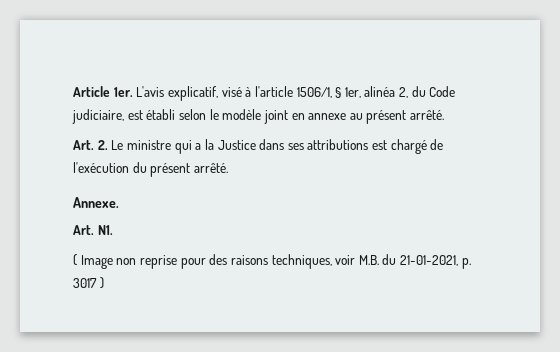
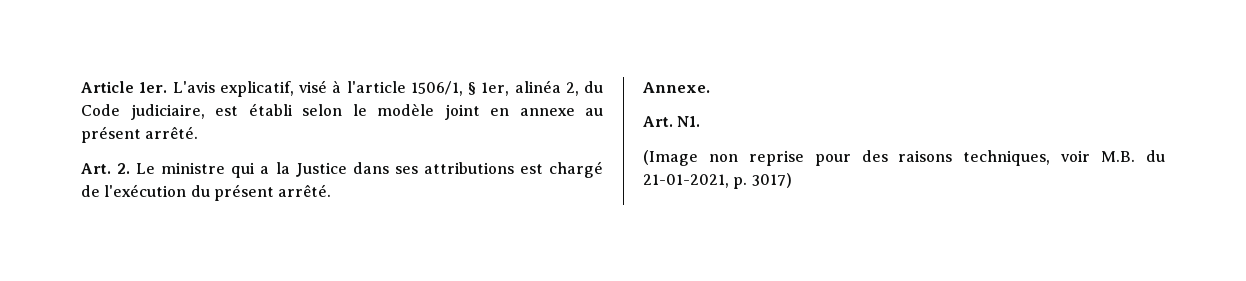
- ( Image non reprise pour des raisons techniques, voir M.B. du 21-01-2021, p. 3017 )
+ (Image non reprise pour des raisons techniques, voir M.B. du 21-01-2021, p. 3017)

